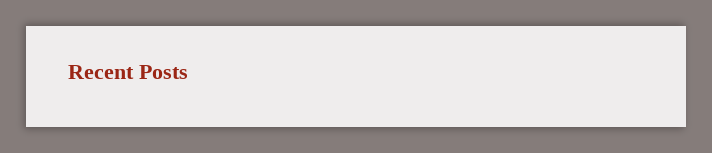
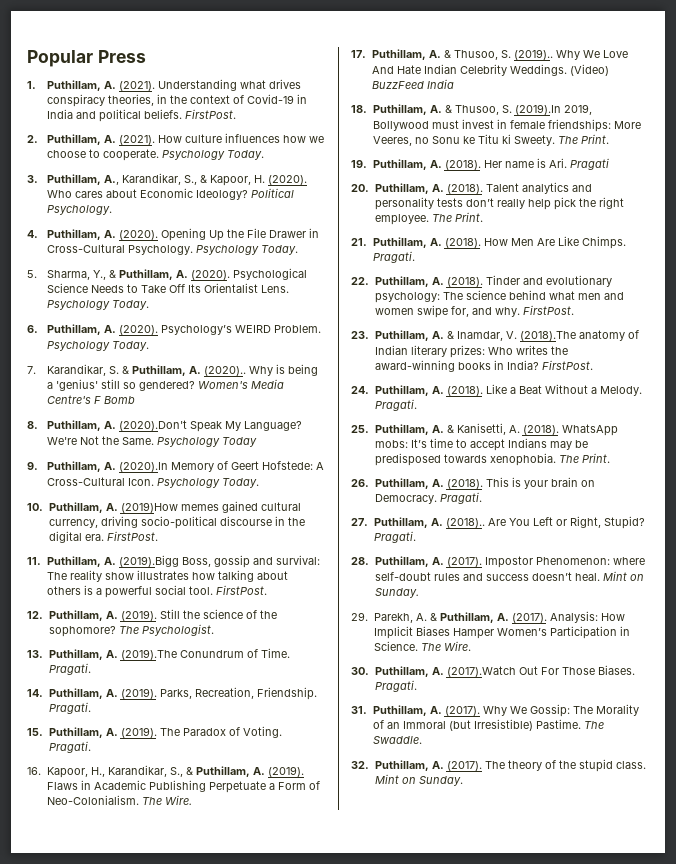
- Recent Posts
+ Popular Press
+ 1. Puthillam, A. (2021). Understanding what drives conspiracy theories, in the context of Covid-19 in India and political beliefs. FirstPost.
+ 2. Puthillam, A. (2021). How culture influences how we choose to cooperate. Psychology Today.
+ 3. Puthillam, A., Karandikar, S., & Kapoor, H. (2020). Who cares about Economic Ideology? Political Psychology.
+ 4. Puthillam, A. (2020). Opening Up the File Drawer in Cross-Cultural Psychology. Psychology Today.
+ 5. Sharma, Y., & Puthillam, A. (2020). Psychological Science Needs to Take Off Its Orientalist Lens. Psychology Today.
+ 6. Puthillam, A. (2020). Psychology’s WEIRD Problem. Psychology Today.
+ 7. Karandikar, S. & Puthillam, A. (2020).. Why is being a 'genius' still so gendered? Women's Media Centre's F Bomb
+ 8. Puthillam, A. (2020).Don't Speak My Language? We're Not the Same. Psychology Today
+ 9. Puthillam, A. (2020).In Memory of Geert Hofstede: A Cross-Cultural Icon. Psychology Today.
+ 10. Puthillam, A. (2019)How memes gained cultural currency, driving socio-political discourse in the digital era. FirstPost.
+ 11. Puthillam, A. (2019).Bigg Boss, gossip and survival: The reality show illustrates how talking about others is a powerful social tool. FirstPost.
+ 12. Puthillam, A. (2019). Still the science of the sophomore? The Psychologist.
+ 13. Puthillam, A. (2019).The Conundrum of Time. Pragati.
+ 14. Puthillam, A. (2019). Parks, Recreation, Friendship. Pragati.
+ 15. Puthillam, A. (2019). The Paradox of Voting. Pragati.
+ 16. Kapoor, H., Karandikar, S., & Puthillam, A. (2019). Flaws in Academic Publishing Perpetuate a Form of Neo-Colonialism. The Wire.
+ 17. Puthillam, A. & Thusoo, S. (2019).. Why We Love And Hate Indian Celebrity Weddings. (Video) BuzzFeed India
+ 18. Puthillam, A. & Thusoo, S. (2019).In 2019, Bollywood must invest in female friendships: More Veeres, no Sonu ke Titu ki Sweety. The Print.
+ 19. Puthillam, A. (2018). Her name is Ari. Pragati
+ 20. Puthillam, A. (2018). Talent analytics and personality tests don’t really help pick the right employee. The Print.
+ 21. Puthillam, A. (2018). How Men Are Like Chimps. Pragati.
+ 22. Puthillam, A. (2018). Tinder and evolutionary psychology: The science behind what men and women swipe for, and why. FirstPost.
+ 23. Puthillam, A. & Inamdar, V. (2018).The anatomy of Indian literary prizes: Who writes the award-winning books in India? FirstPost.
+ 24. Puthillam, A. (2018). Like a Beat Without a Melody. Pragati.
+ 25. Puthillam, A. & Kanisetti, A. (2018). WhatsApp mobs: It’s time to accept Indians may be predisposed towards xenophobia. The Print.
+ 26. Puthillam, A. (2018). This is your brain on Democracy. Pragati.
+ 27. Puthillam, A. (2018).. Are You Left or Right, Stupid? Pragati.
+ 28. Puthillam, A. (2017). Impostor Phenomenon: where self-doubt rules and success doesn’t heal. Mint on Sunday.
+ 29. Parekh, A. & Puthillam, A. (2017). Analysis: How Implicit Biases Hamper Women’s Participation in Science. The Wire.
+ 30. Puthillam, A. (2017).Watch Out For Those Biases. Pragati.
+ 31. Puthillam, A. (2017). Why We Gossip: The Morality of an Immoral (but Irresistible) Pastime. The Swaddle.
+ 32. Puthillam, A. (2017). The theory of the stupid class. Mint on Sunday.

